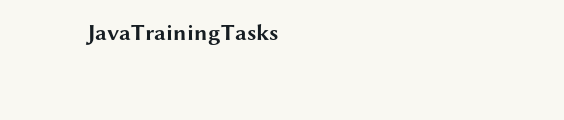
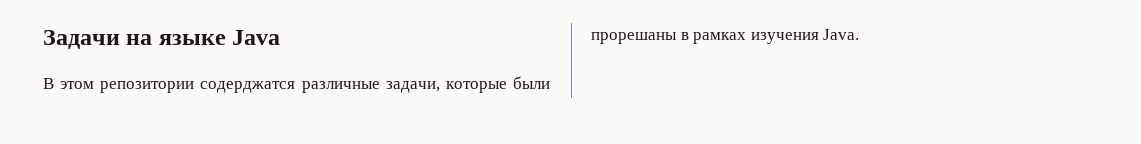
- JavaTrainingTasks
+ Задачи на языке Java
+ В этом репозитории содерджатся различные задачи, которые были прорешаны в рамках изучения Java.

